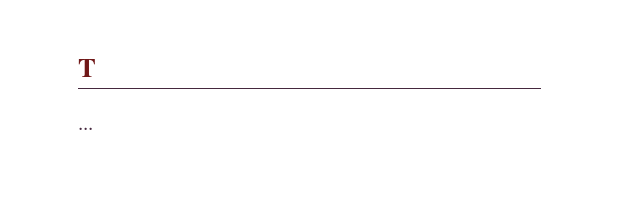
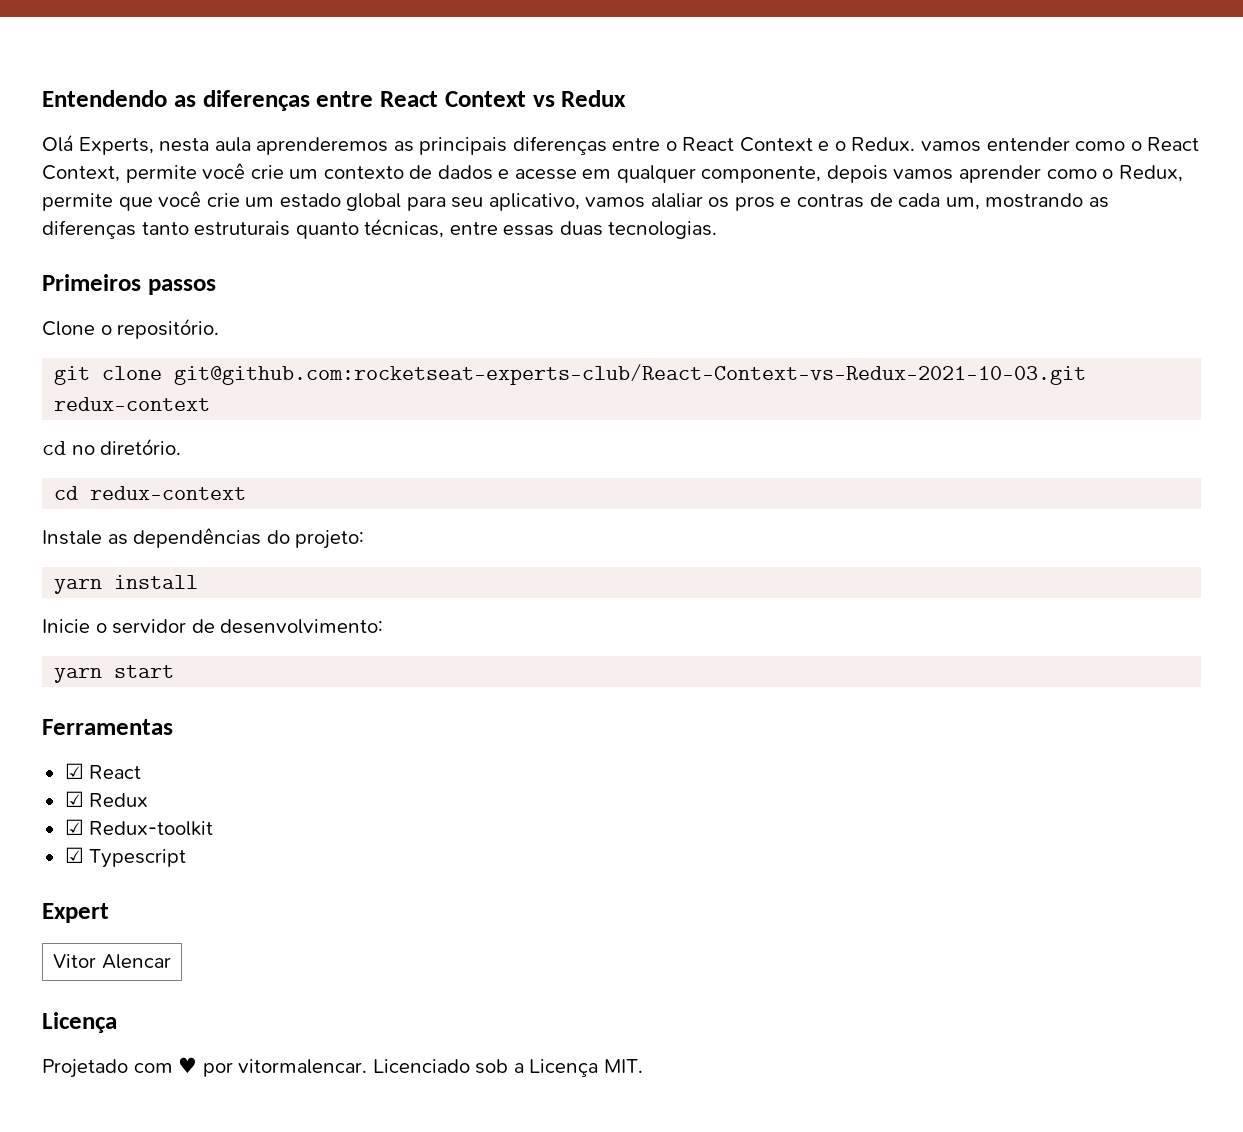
- T
- ...
+ Entendendo as diferenças entre React Context vs Redux
+ Olá Experts, nesta aula aprenderemos as principais diferenças entre o React Context e o Redux. vamos entender como o React Context, permite você crie um contexto de dados e acesse em qualquer componente, depois vamos aprender como o Redux, permite que você crie um estado global para seu aplicativo, vamos alaliar os pros e contras de cada um, mostrando as diferenças tanto estruturais quanto técnicas, entre essas duas tecnologias.
+ Primeiros passos
+ Clone o repositório.
+ git clone git@github.com:rocketseat-experts-club/React-Context-vs-Redux-2021-10-03.git redux-context
+ cd no diretório.
+ cd redux-context
+ Instale as dependências do projeto:
+ yarn install
+ Inicie o servidor de desenvolvimento:
+ yarn start
+ Ferramentas
+ ☑ React
+ ☑ Redux
+ ☑ Redux-toolkit
+ ☑ Typescript
+ Expert
+ Vitor Alencar
+ Licença
+ Projetado com ♥ por vitormalencar. Licenciado sob a Licença MIT.

